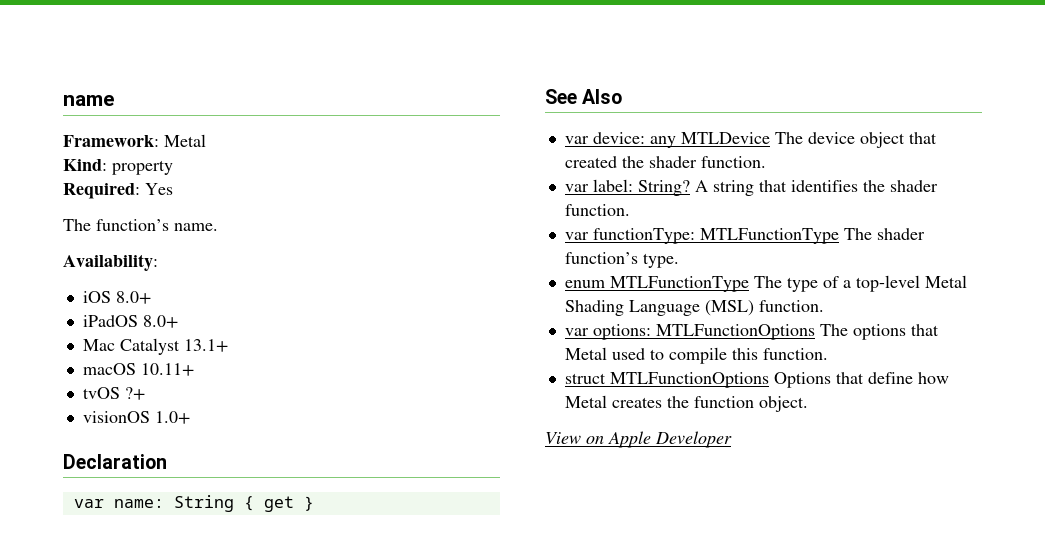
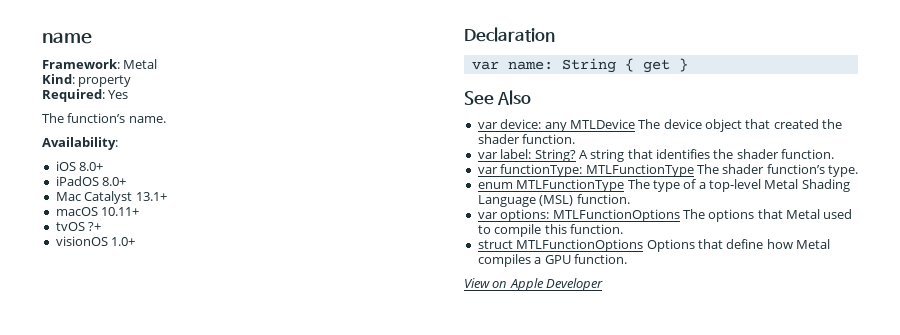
- struct MTLFunctionOptions Options that define how Metal creates the function object.
+ struct MTLFunctionOptions Options that define how Metal compiles a GPU function.

